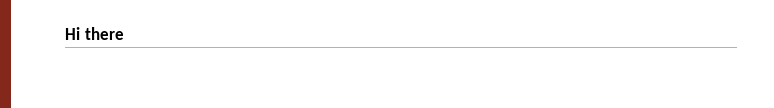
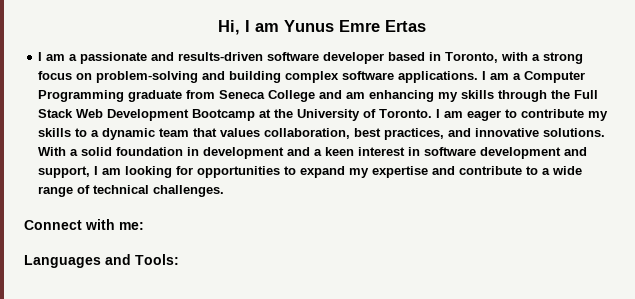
- Hi there
+ Hi, I am Yunus Emre Ertas
+ I am a passionate and results-driven software developer based in Toronto, with a strong focus on problem-solving and building complex software applications. I am a Computer Programming graduate from Seneca College and am enhancing my skills through the Full Stack Web Development Bootcamp at the University of Toronto. I am eager to contribute my skills to a dynamic team that values collaboration, best practices, and innovative solutions. With a solid foundation in development and a keen interest in software development and support, I am looking for opportunities to expand my expertise and contribute to a wide range of technical challenges.
+ Connect with me:
+ Languages and Tools:

